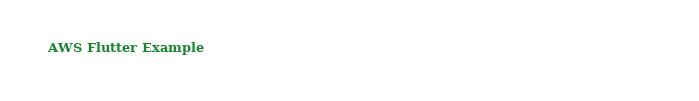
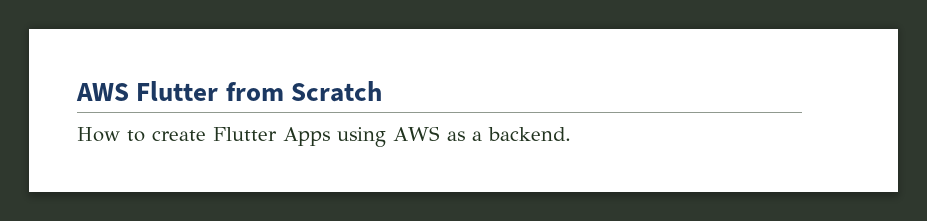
- AWS Flutter Example
+ AWS Flutter from Scratch
+ How to create Flutter Apps using AWS as a backend.

